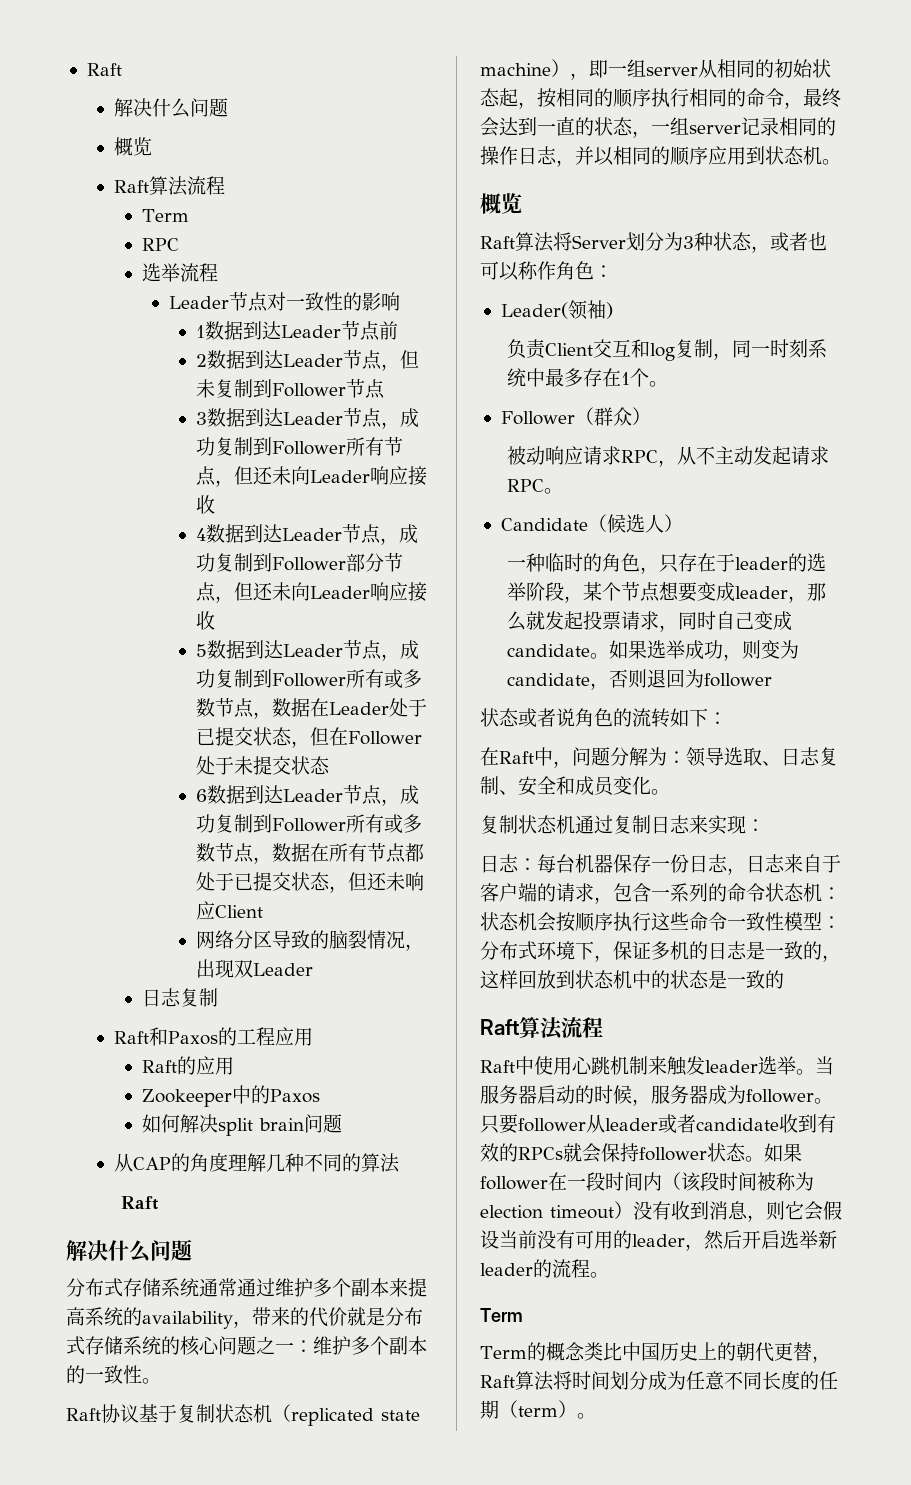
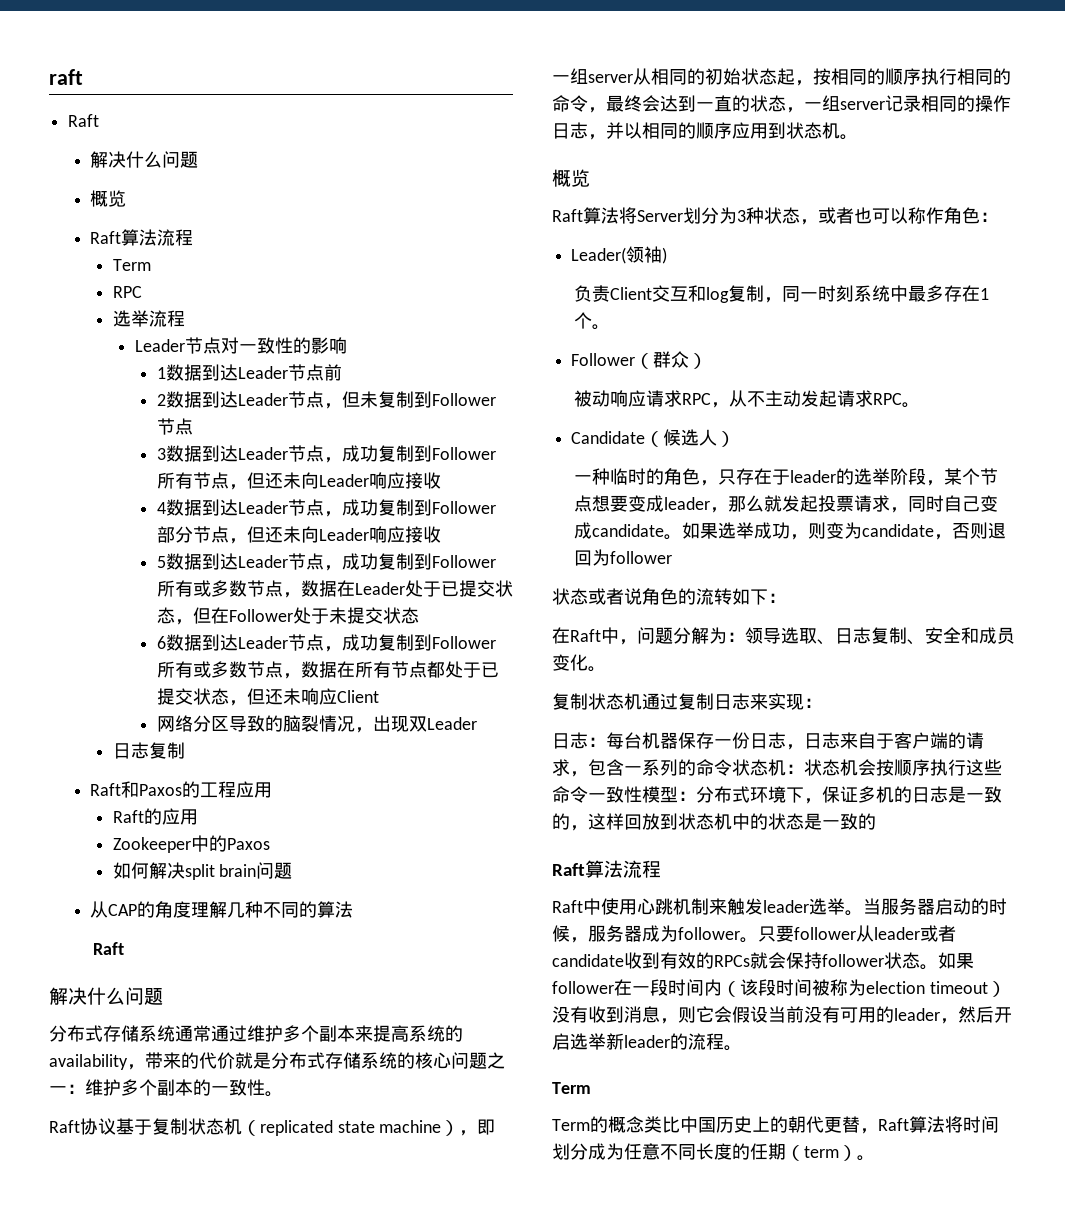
+ raft

